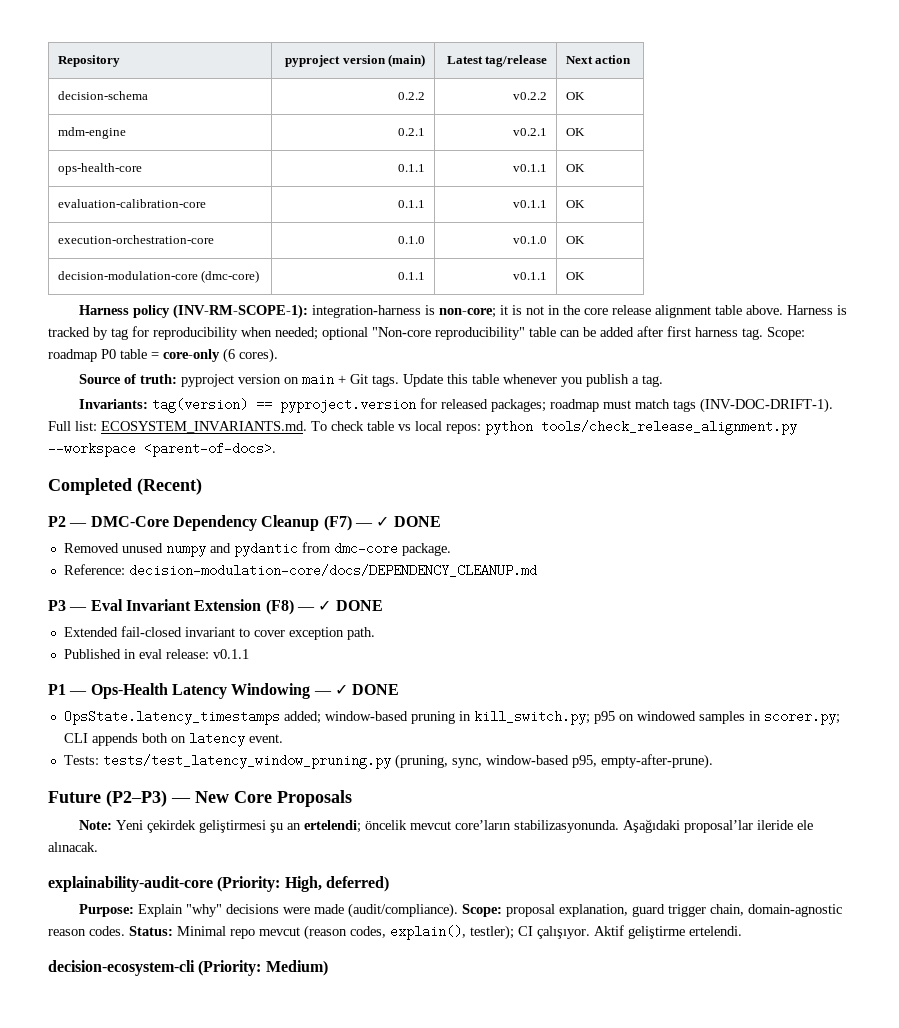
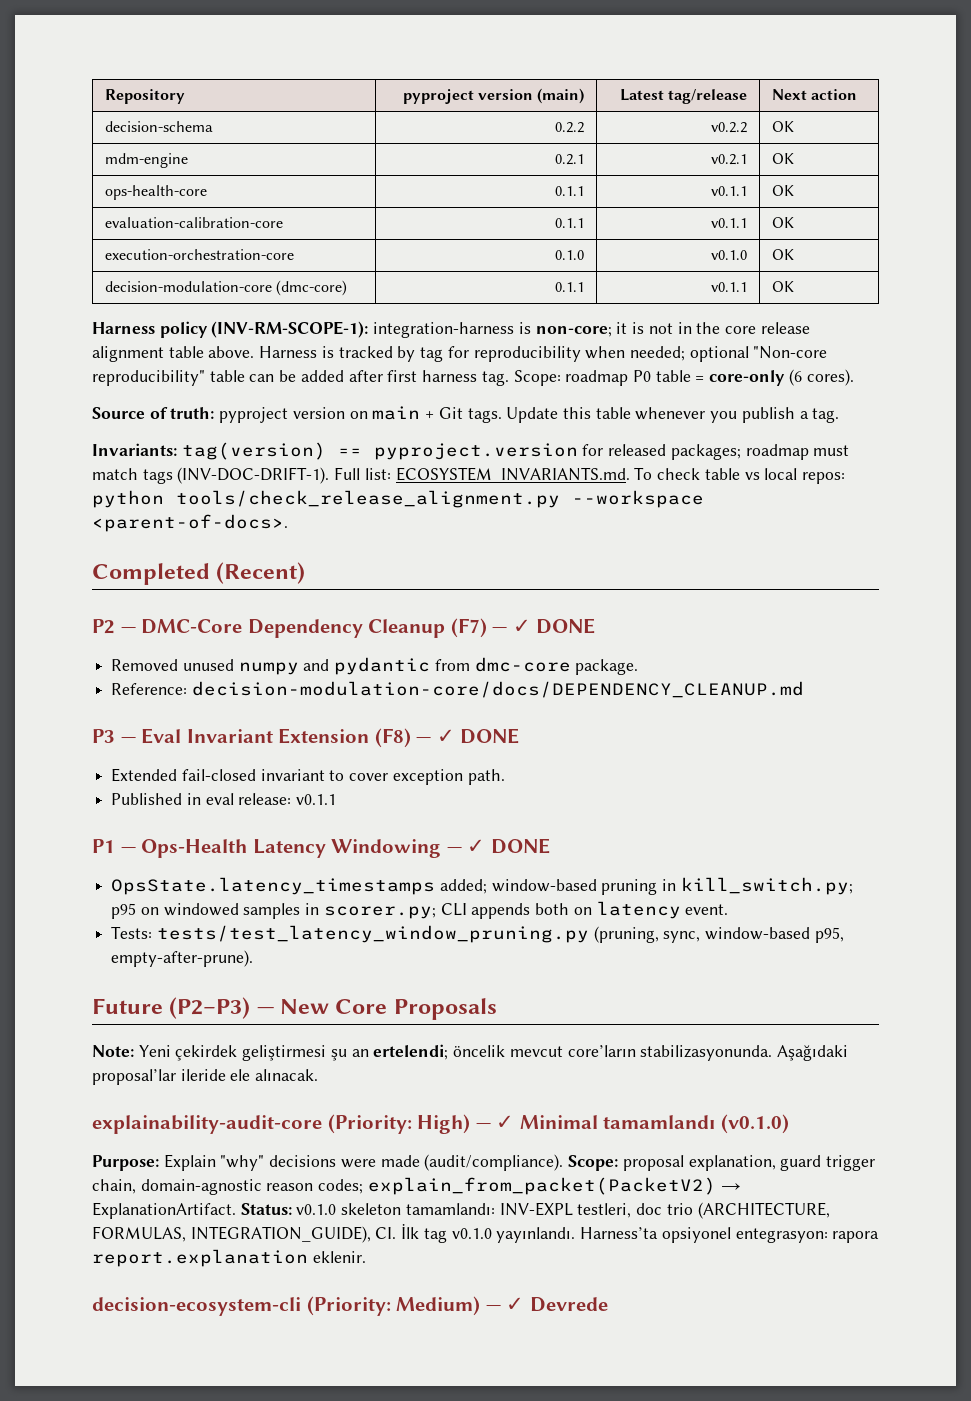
- explainability-audit-core (Priority: High, deferred)
+ explainability-audit-core (Priority: High) — ✓ Minimal tamamlandı (v0.1.0)
- Scope: proposal explanation, guard trigger chain, domain-agnostic reason codes. Status: Minimal repo mevcut (reason codes, explain(), testler); CI çalışıyor. Aktif geliştirme ertelendi.
+ Scope: proposal explanation, guard trigger chain, domain-agnostic reason codes; explain_from_packet(PacketV2) → ExplanationArtifact. Status: v0.1.0 skeleton tamamlandı: INV-EXPL testleri, doc trio (ARCHITECTURE, FORMULAS, INTEGRATION_GUIDE), CI. İlk tag v0.1.0 yayınlandı. Harness’ta opsiyonel entegrasyon: rapora report.explanation eklenir.
- decision-ecosystem-cli (Priority: Medium)
+ decision-ecosystem-cli (Priority: Medium) — ✓ Devrede

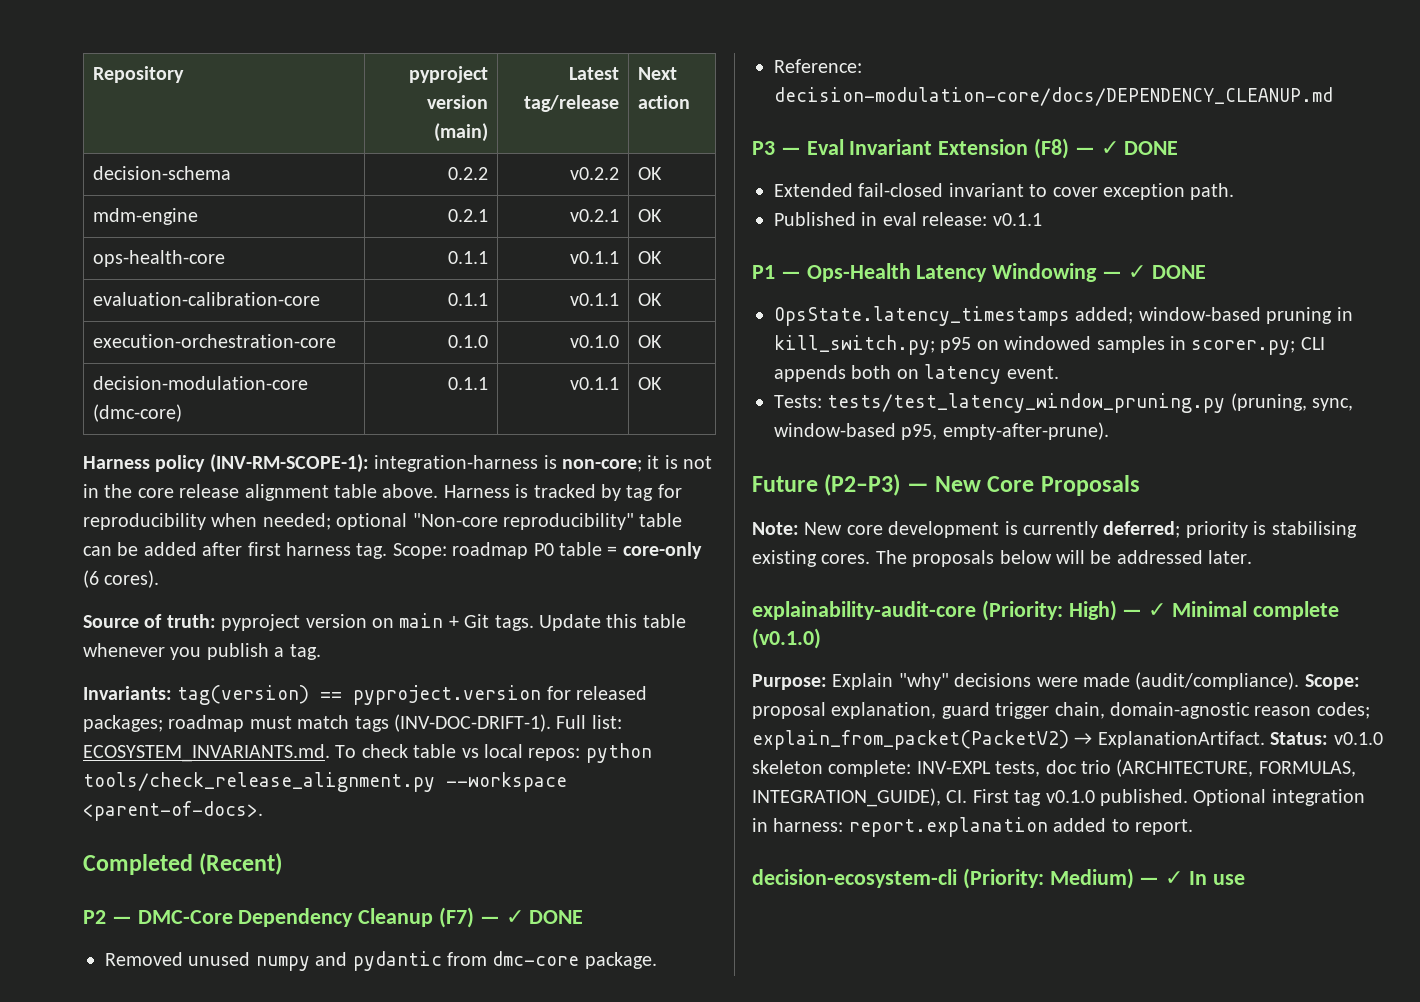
- Note: Yeni çekirdek geliştirmesi şu an ertelendi; öncelik mevcut core’ların stabilizasyonunda. Aşağıdaki proposal’lar ileride ele alınacak.
+ Note: New core development is currently deferred; priority is stabilising existing cores. The proposals below will be addressed later.
- explainability-audit-core (Priority: High) — ✓ Minimal tamamlandı (v0.1.0)
+ explainability-audit-core (Priority: High) — ✓ Minimal complete (v0.1.0)
- Status: v0.1.0 skeleton tamamlandı: INV-EXPL testleri, doc trio (ARCHITECTURE, FORMULAS, INTEGRATION_GUIDE), CI. İlk tag v0.1.0 yayınlandı. Harness’ta opsiyonel entegrasyon: rapora report.explanation eklenir.
+ Status: v0.1.0 skeleton complete: INV-EXPL tests, doc trio (ARCHITECTURE, FORMULAS, INTEGRATION_GUIDE), CI. First tag v0.1.0 published. Optional integration in harness: report.explanation added to report.
- decision-ecosystem-cli (Priority: Medium) — ✓ Devrede
+ decision-ecosystem-cli (Priority: Medium) — ✓ In use

